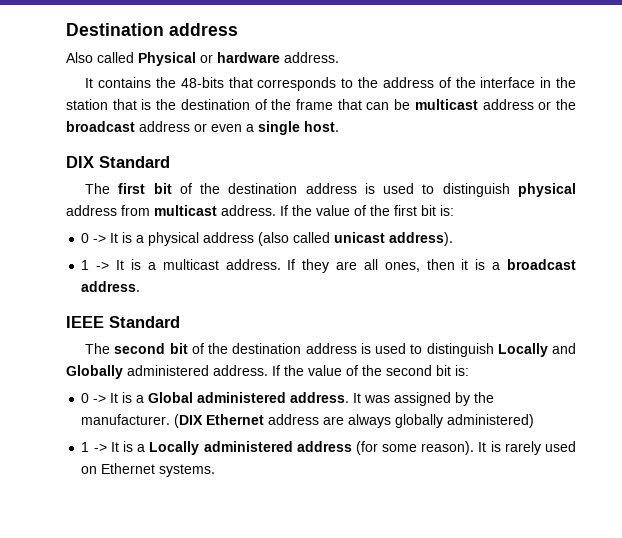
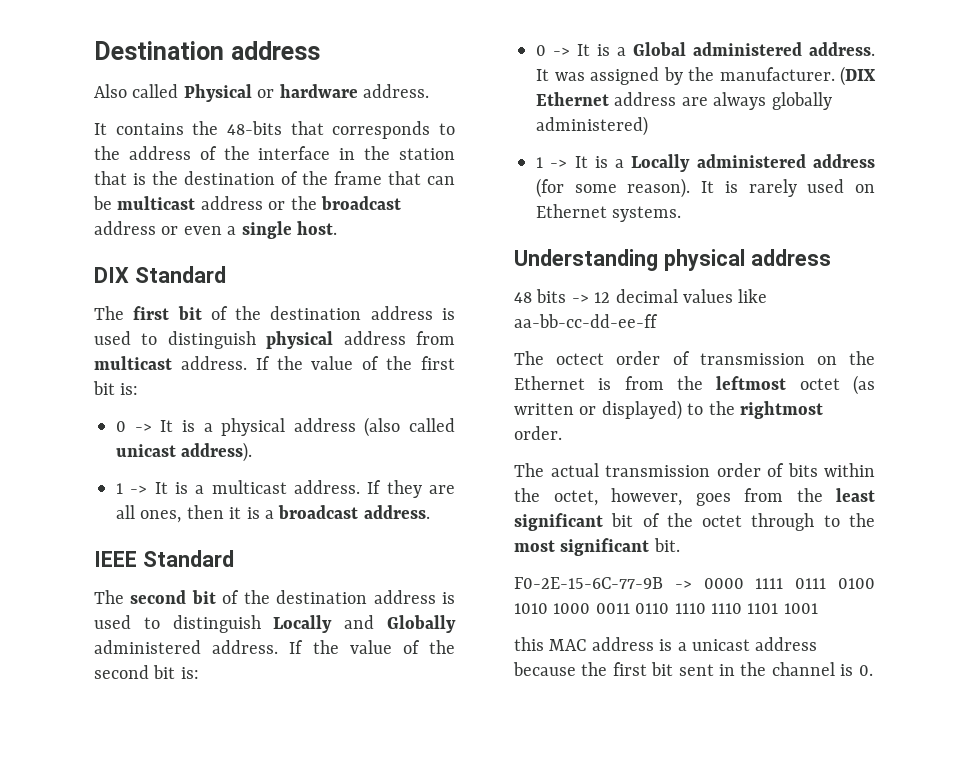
+ Understanding physical address
+ 48 bits -> 12 decimal values like aa-bb-cc-dd-ee-ff
+ The octect order of transmission on the Ethernet is from the leftmost octet (as written or displayed) to the rightmost order.
+ The actual transmission order of bits within the octet, however, goes from the least significant bit of the octet through to the most significant bit.
+ F0-2E-15-6C-77-9B -> 0000 1111 0111 0100 1010 1000 0011 0110 1110 1110 1101 1001
+ this MAC address is a unicast address because the first bit sent in the channel is 0.

